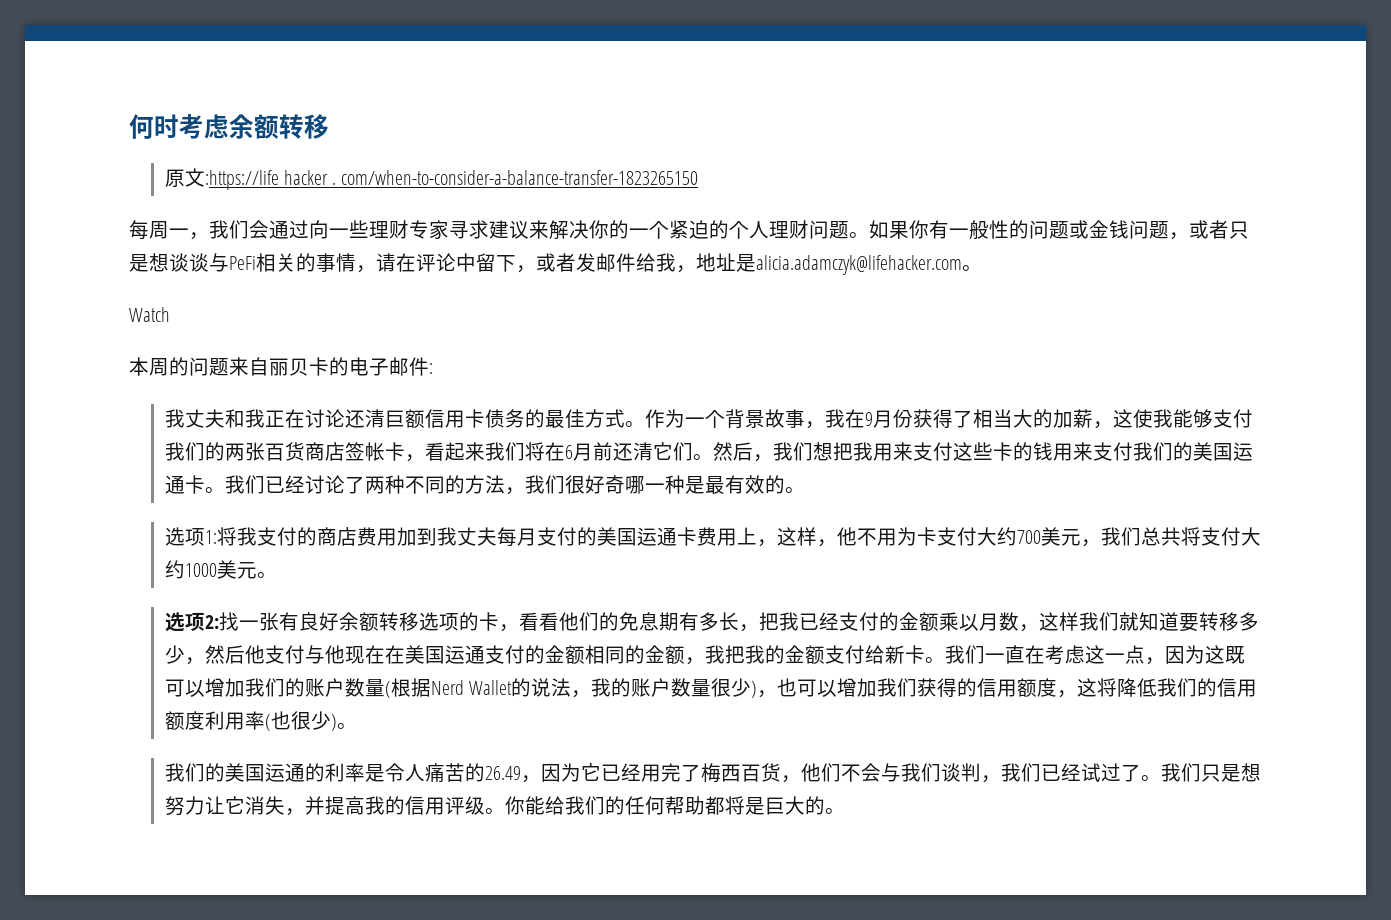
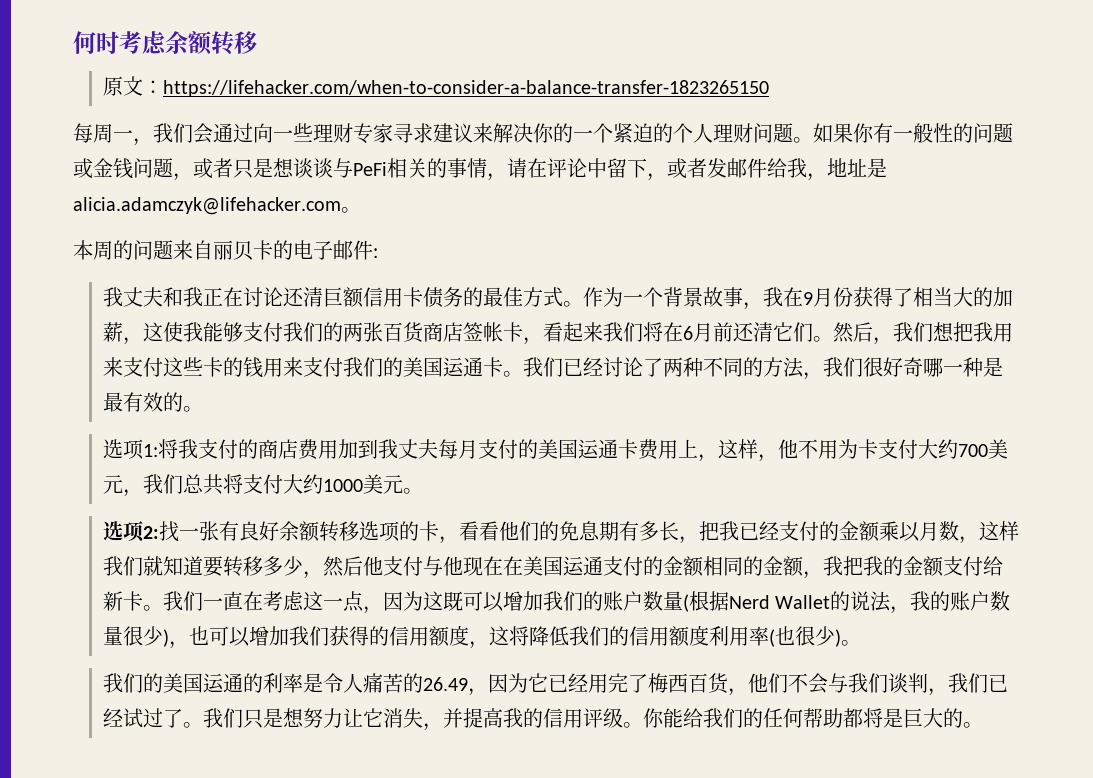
- 原文:https://life hacker . com/when-to-consider-a-balance-transfer-1823265150
+ 原文：https://lifehacker.com/when-to-consider-a-balance-transfer-1823265150
- Watch

